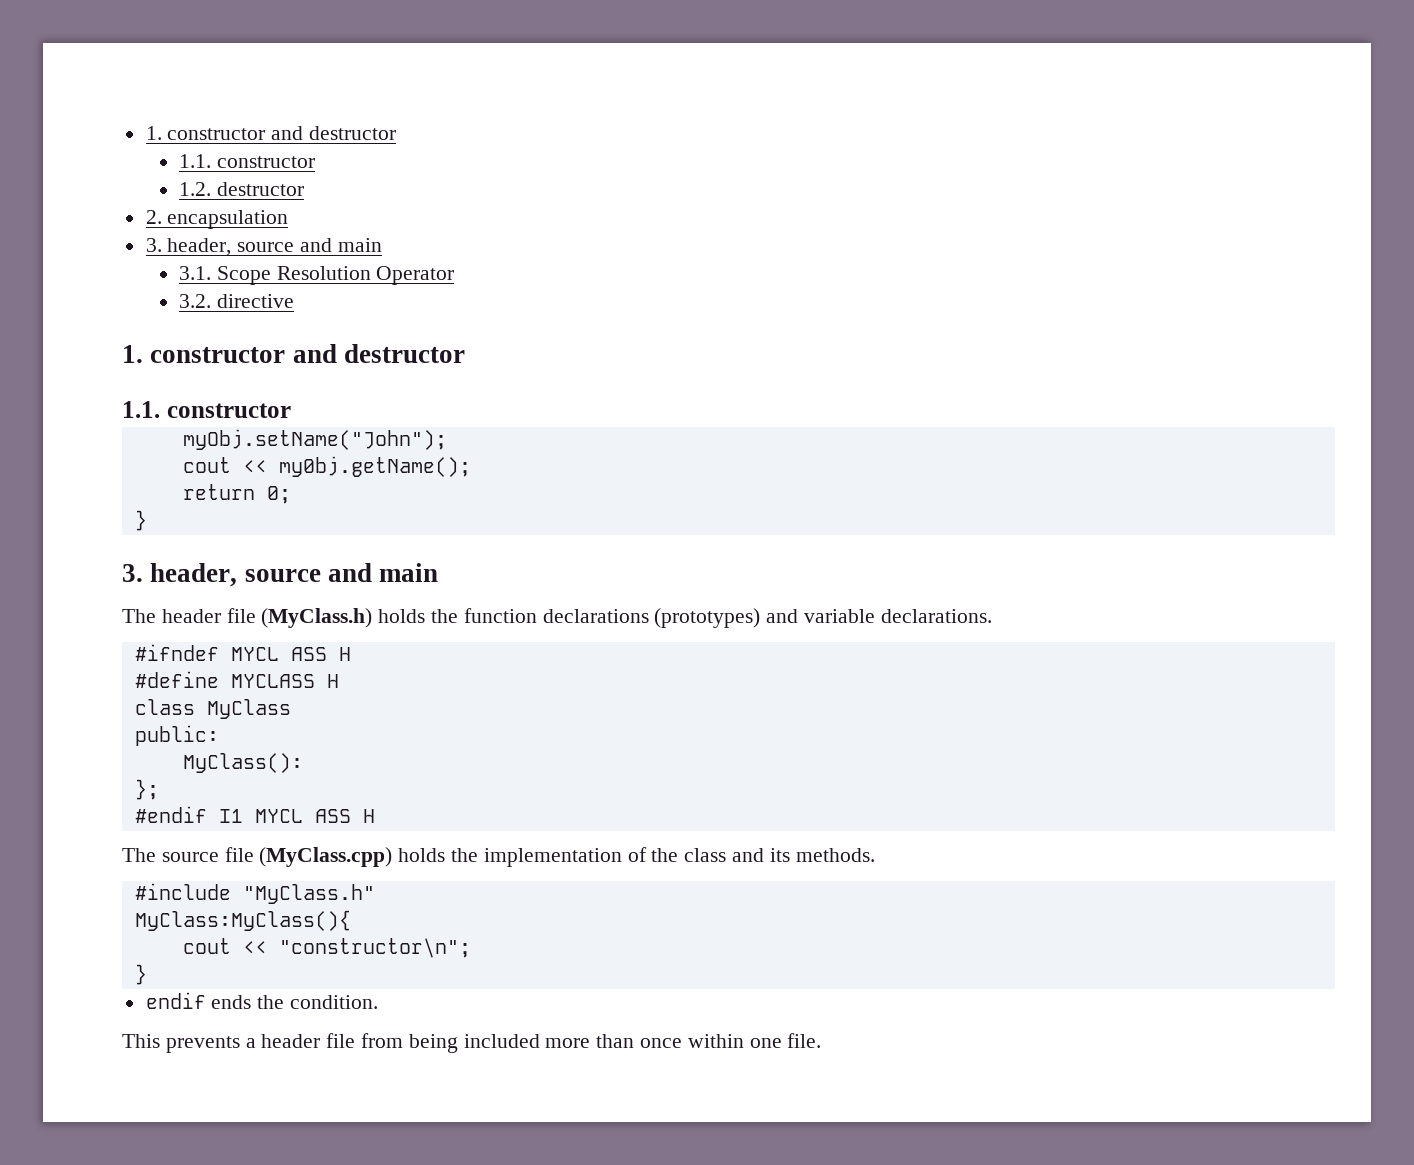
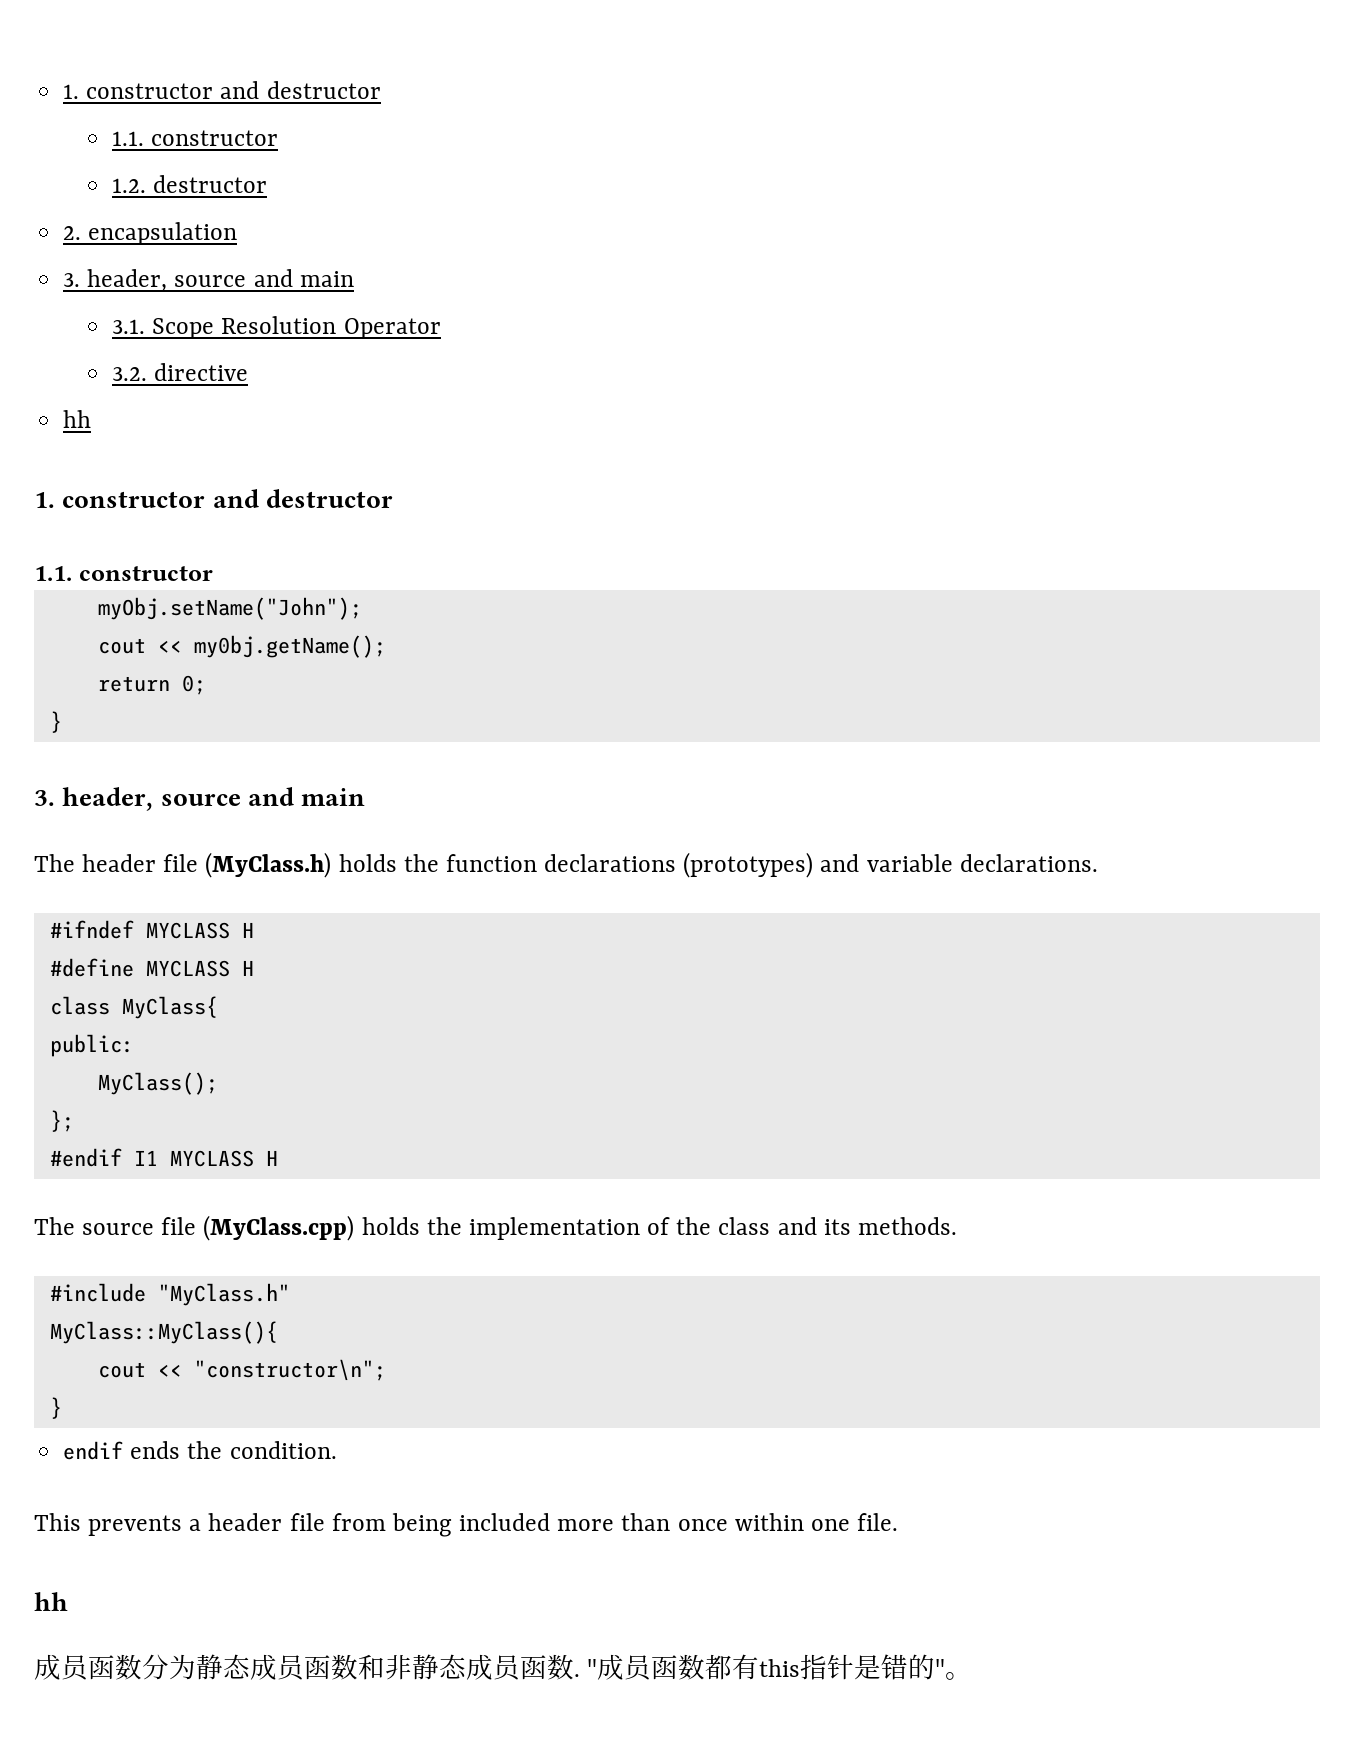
  3.2. directive
+ hh
- #ifndef MYCL ASS H
+ #ifndef MYCLASS H
- class MyClass
+ class MyClass{
- MyClass():
+ MyClass();
- #endif I1 MYCL ASS H
+ #endif I1 MYCLASS H
- MyClass:MyClass(){
+ MyClass::MyClass(){
  This prevents a header file from being included more than once within one file.
+ hh
+ 成员函数分为静态成员函数和非静态成员函数. "成员函数都有this指针是错的"。

